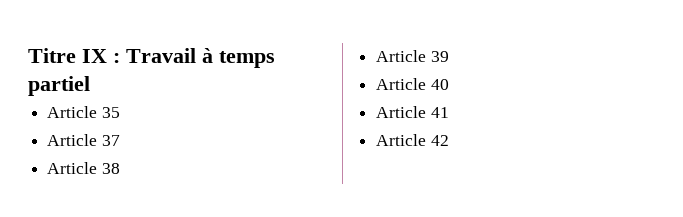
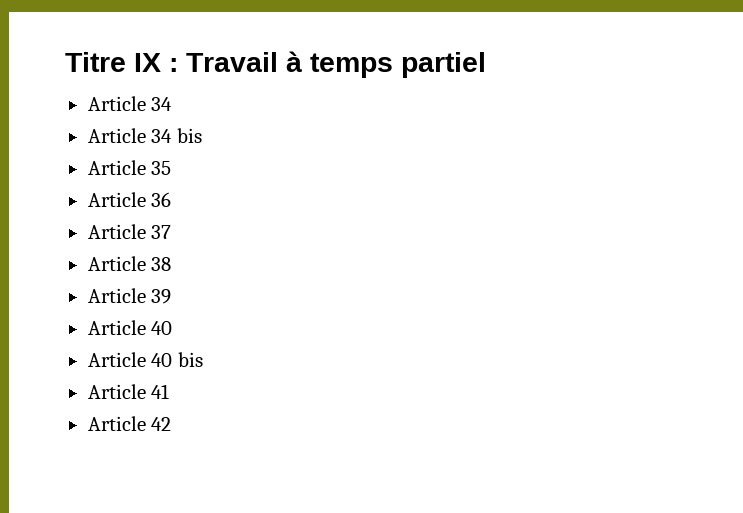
  Titre IX : Travail à temps partiel
+ Article 34
+ Article 34 bis
+ Article 36
+ Article 40 bis

